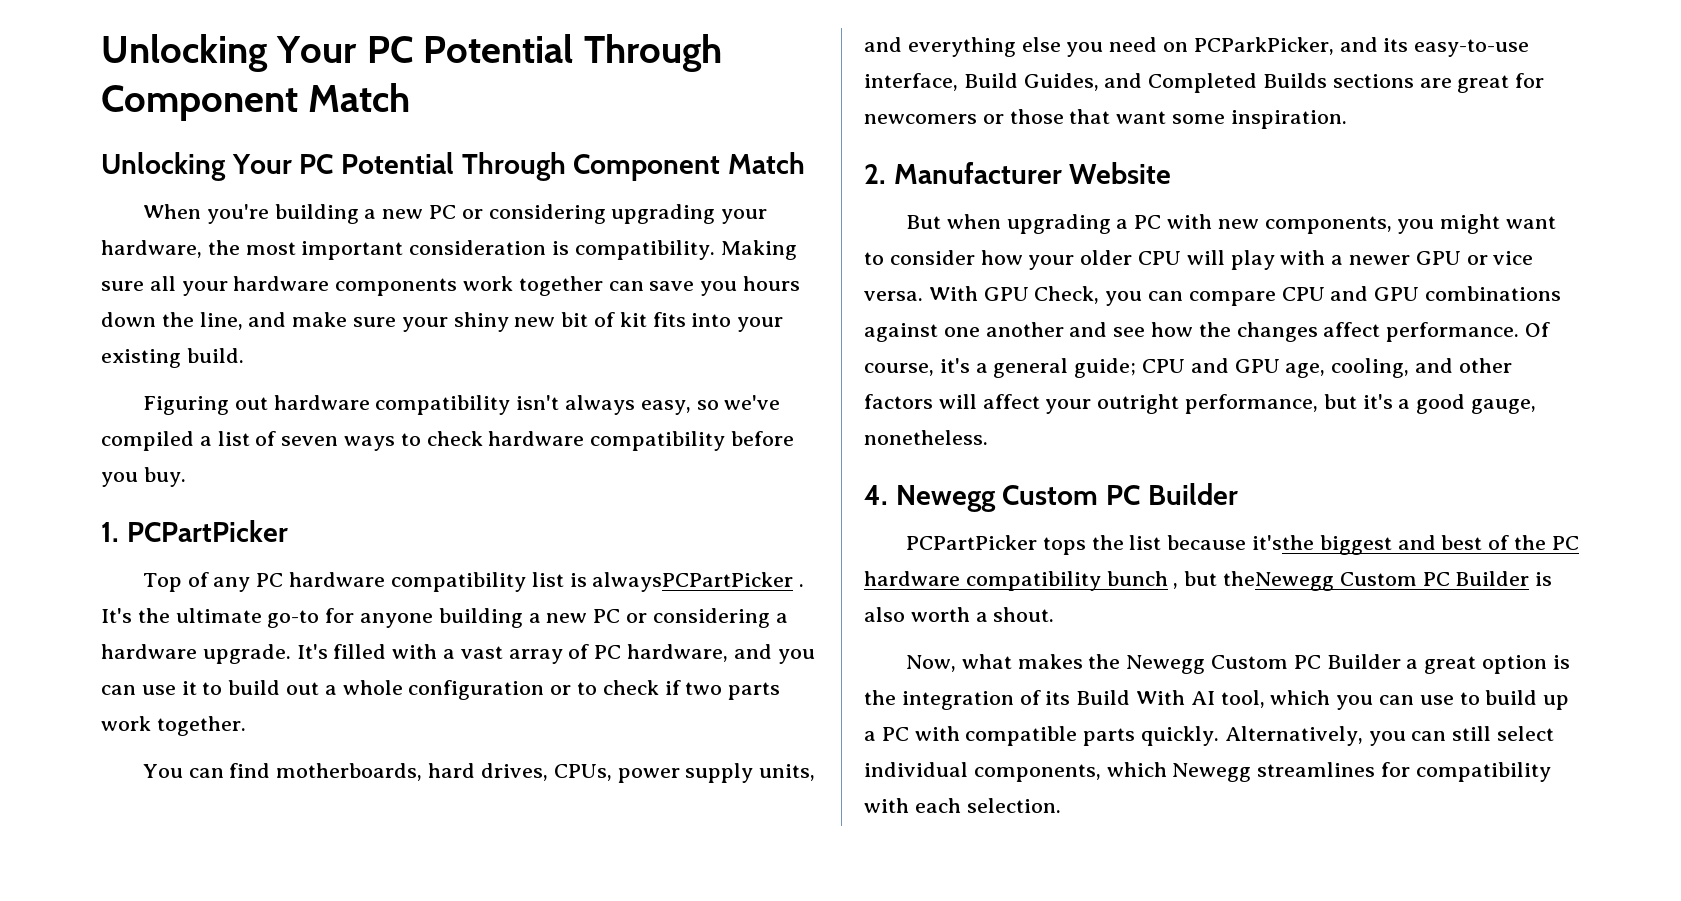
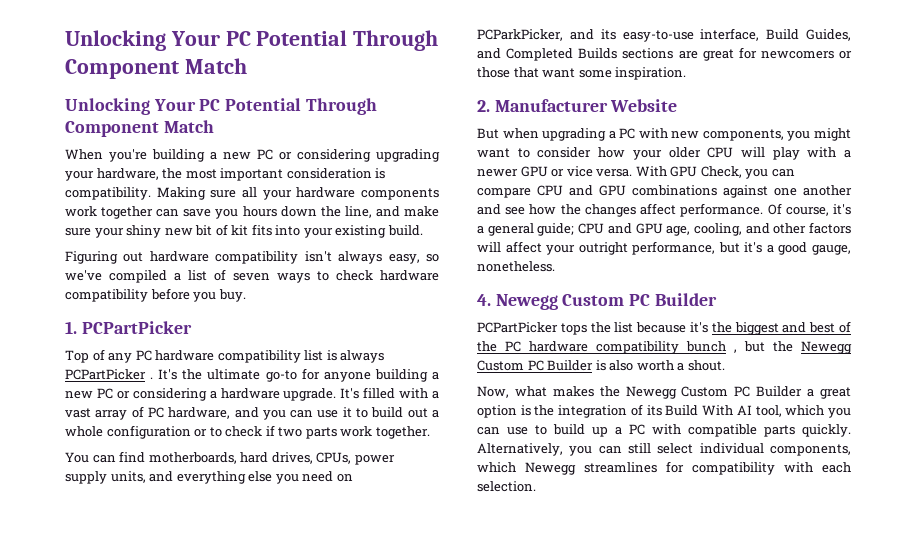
- Top of any PC hardware compatibility list is alwaysPCPartPicker .
+ Top of any PC hardware compatibility list is always PCPartPicker .
- PCPartPicker tops the list because it'sthe biggest and best of the PC hardware compatibility bunch , but theNewegg Custom PC Builder is also worth a shout.
+ PCPartPicker tops the list because it's the biggest and best of the PC hardware compatibility bunch , but the Newegg Custom PC Builder is also worth a shout.

